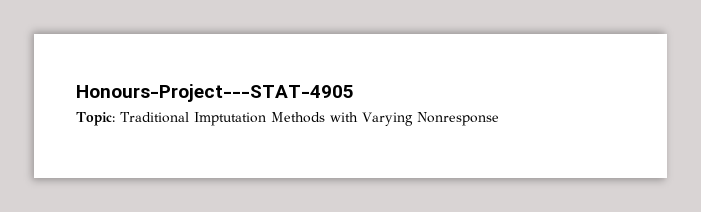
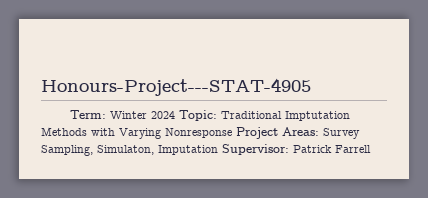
- Topic: Traditional Imptutation Methods with Varying Nonresponse
+ Term: Winter 2024 Topic: Traditional Imptutation Methods with Varying Nonresponse Project Areas: Survey Sampling, Simulaton, Imputation Supervisor: Patrick Farrell

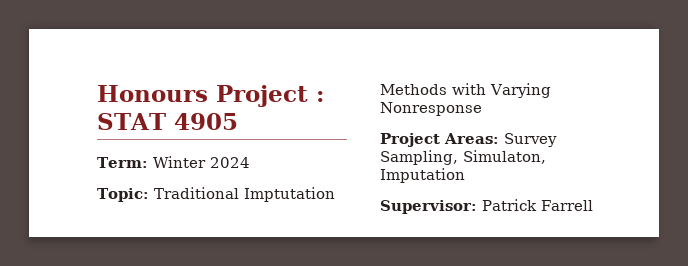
- Honours-Project---STAT-4905
+ Honours Project : STAT 4905
- Term: Winter 2024 Topic: Traditional Imptutation Methods with Varying Nonresponse Project Areas: Survey Sampling, Simulaton, Imputation Supervisor: Patrick Farrell
+ Term: Winter 2024
+ Topic: Traditional Imptutation Methods with Varying Nonresponse
+ Project Areas: Survey Sampling, Simulaton, Imputation
+ Supervisor: Patrick Farrell

